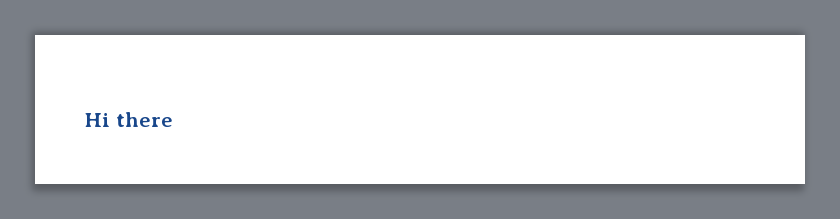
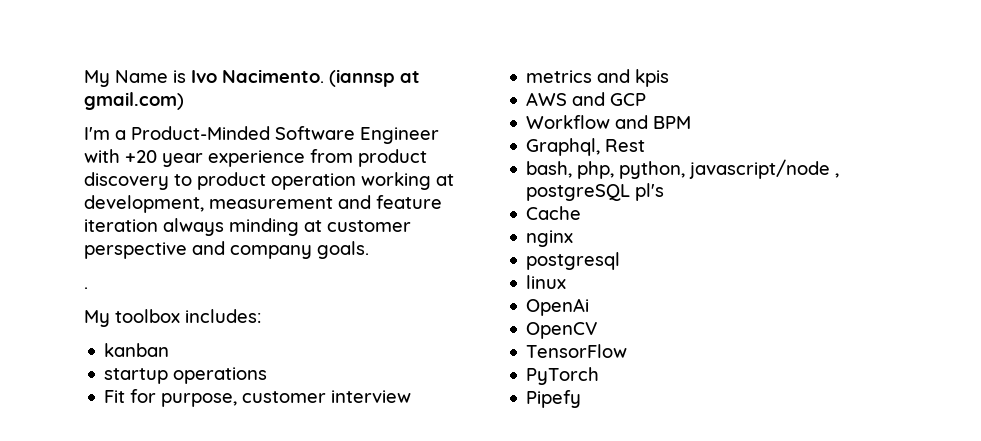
- Hi there
+ My Name is Ivo Nacimento. (iannsp at gmail.com)
+ I'm a Product-Minded Software Engineer with +20 year experience from product discovery to product operation working at development, measurement and feature iteration always minding at customer perspective and company goals.
+ .
+ My toolbox includes:
+ kanban
+ startup operations
+ Fit for purpose, customer interview
+ metrics and kpis
+ AWS and GCP
+ Workflow and BPM
+ Graphql, Rest
+ bash, php, python, javascript/node , postgreSQL pl's
+ Cache
+ nginx
+ postgresql
+ linux
+ OpenAi
+ OpenCV
+ TensorFlow
+ PyTorch
+ Pipefy

